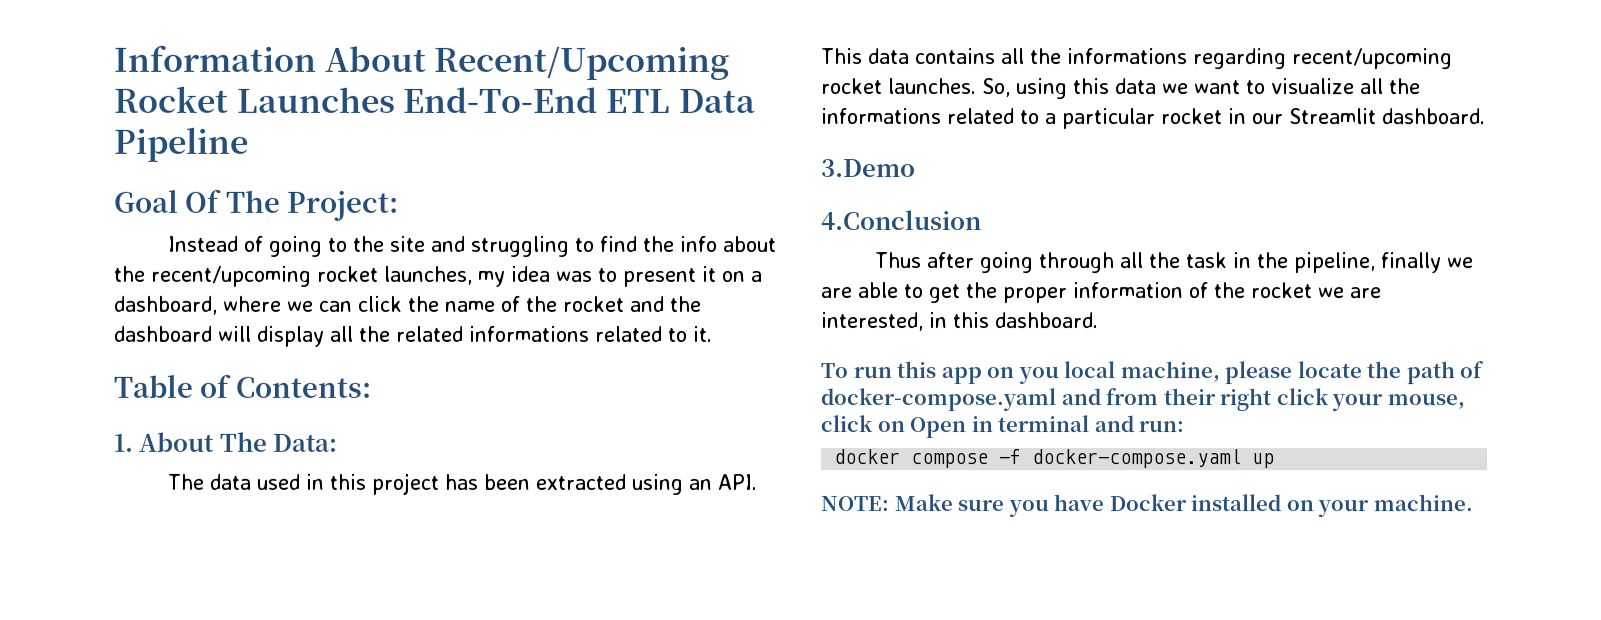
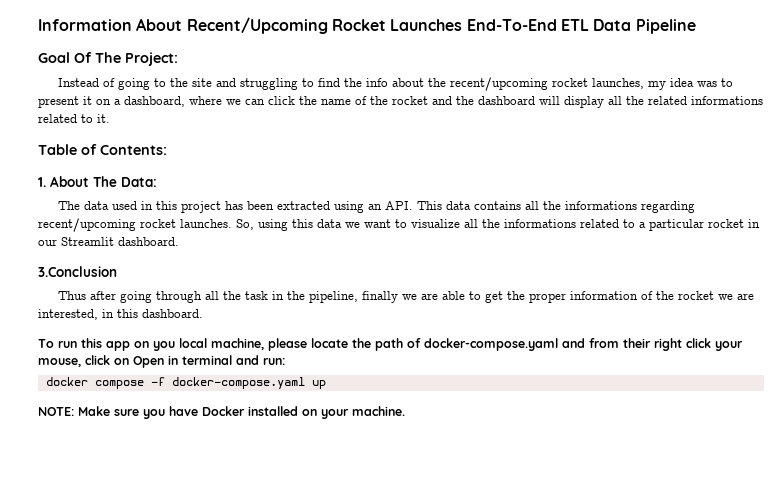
- 3.Demo
- 4.Conclusion
+ 3.Conclusion

